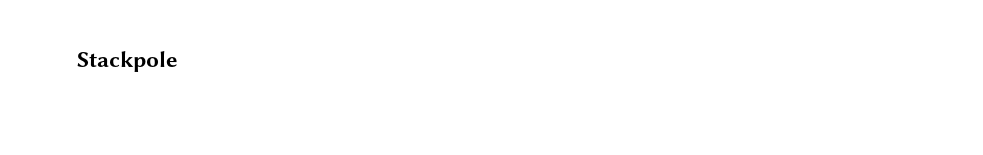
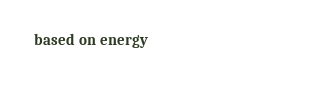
- Stackpole
+ based on energy

